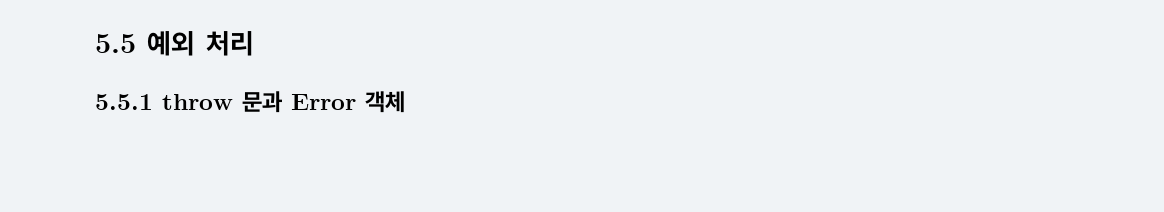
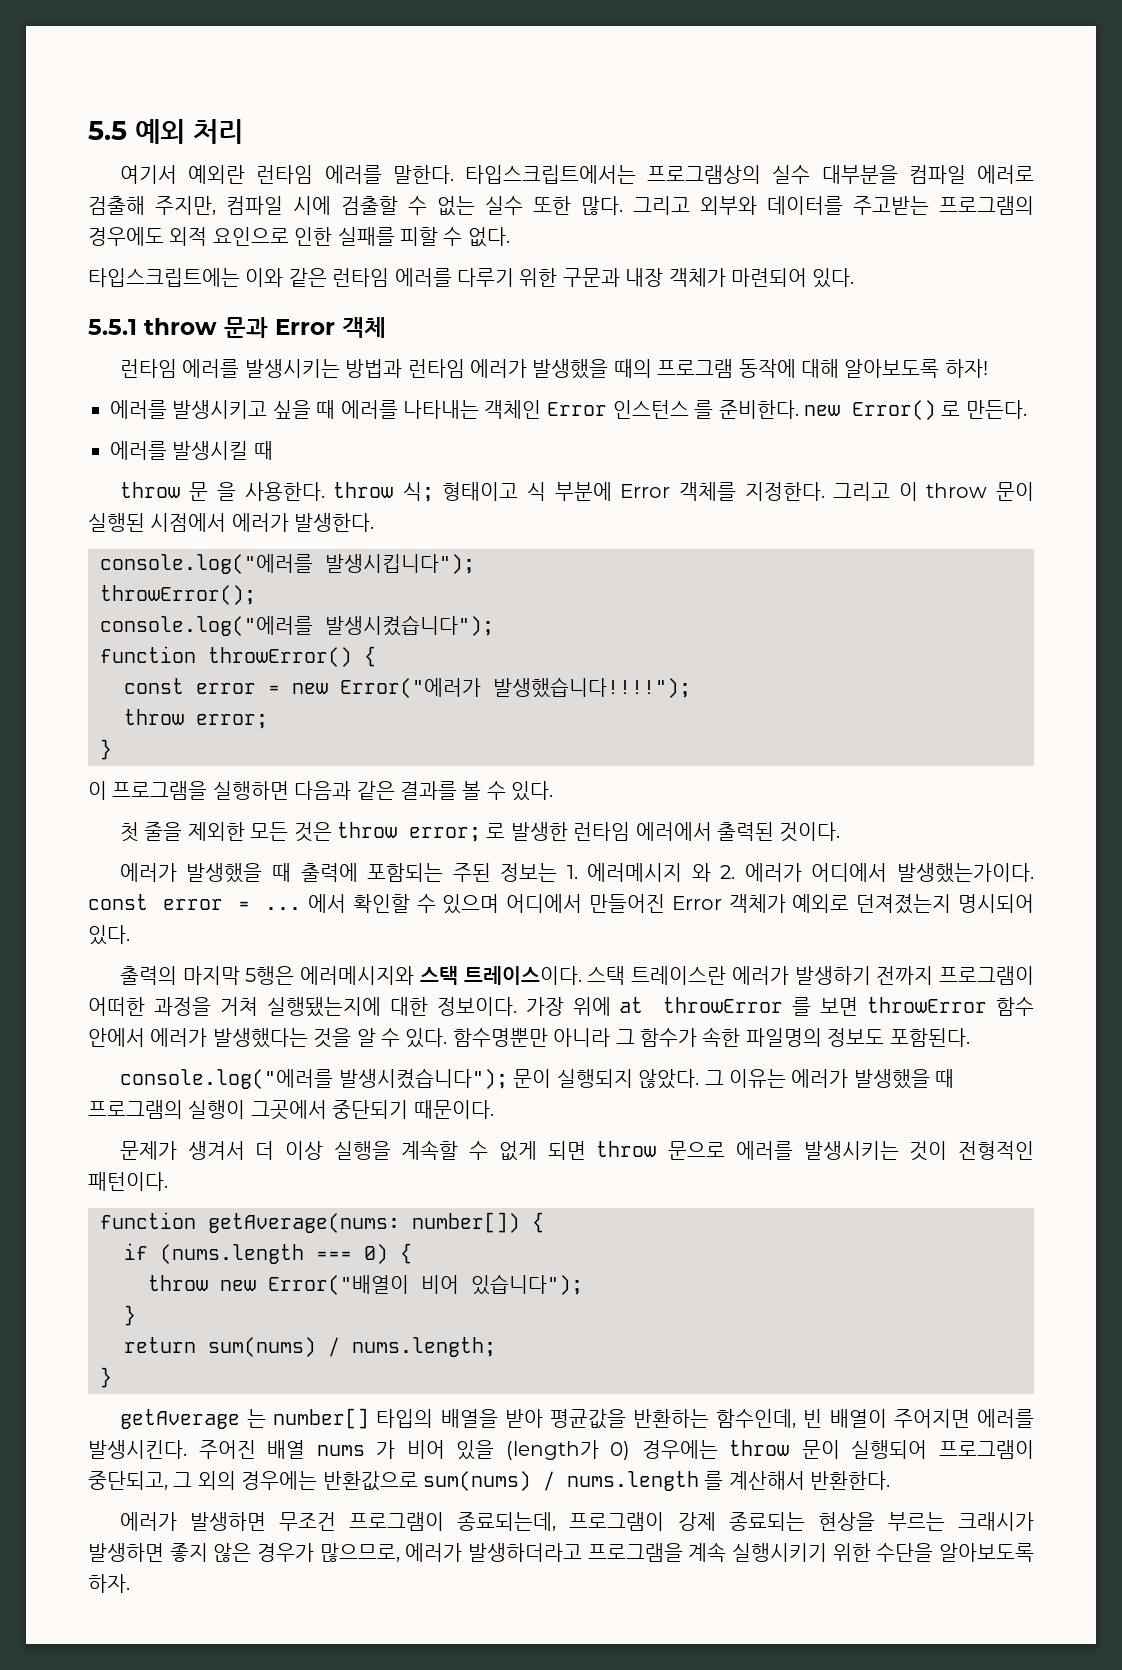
+ 여기서 예외란 런타임 에러를 말한다. 타입스크립트에서는 프로그램상의 실수 대부분을 컴파일 에러로 검출해 주지만, 컴파일 시에 검출할 수 없는 실수 또한 많다. 그리고 외부와 데이터를 주고받는 프로그램의 경우에도 외적 요인으로 인한 실패를 피할 수 없다.
+ 타입스크립트에는 이와 같은 런타임 에러를 다루기 위한 구문과 내장 객체가 마련되어 있다.
+ 런타임 에러를 발생시키는 방법과 런타임 에러가 발생했을 때의 프로그램 동작에 대해 알아보도록 하자!
+ 에러를 발생시키고 싶을 때 에러를 나타내는 객체인 Error 인스턴스 를 준비한다. new Error() 로 만든다.
+ 에러를 발생시킬 때
+ throw 문 을 사용한다. throw 식; 형태이고 식 부분에 Error 객체를 지정한다. 그리고 이 throw 문이 실행된 시점에서 에러가 발생한다.
+ console.log("에러를 발생시킵니다");
+ throwError();
+ console.log("에러를 발생시켰습니다");
+ function throwError() {
+ const error = new Error("에러가 발생했습니다!!!!");
+ throw error;
+ }
+ 이 프로그램을 실행하면 다음과 같은 결과를 볼 수 있다.
+ 첫 줄을 제외한 모든 것은 throw error; 로 발생한 런타임 에러에서 출력된 것이다.
+ 에러가 발생했을 때 출력에 포함되는 주된 정보는 1. 에러메시지 와 2. 에러가 어디에서 발생했는가이다. const error = ... 에서 확인할 수 있으며 어디에서 만들어진 Error 객체가 예외로 던져졌는지 명시되어 있다.
+ 출력의 마지막 5행은 에러메시지와 스택 트레이스이다. 스택 트레이스란 에러가 발생하기 전까지 프로그램이 어떠한 과정을 거쳐 실행됐는지에 대한 정보이다. 가장 위에 at throwError 를 보면 throwError 함수 안에서 에러가 발생했다는 것을 알 수 있다. 함수명뿐만 아니라 그 함수가 속한 파일명의 정보도 포함된다.
+ console.log("에러를 발생시켰습니다"); 문이 실행되지 않았다. 그 이유는 에러가 발생했을 때 프로그램의 실행이 그곳에서 중단되기 때문이다.
+ 문제가 생겨서 더 이상 실행을 계속할 수 없게 되면 throw 문으로 에러를 발생시키는 것이 전형적인 패턴이다.
+ function getAverage(nums: number[]) {
+ if (nums.length === 0) {
+ throw new Error("배열이 비어 있습니다");
+ }
+ return sum(nums) / nums.length;
+ }
+ getAverage 는 number[] 타입의 배열을 받아 평균값을 반환하는 함수인데, 빈 배열이 주어지면 에러를 발생시킨다. 주어진 배열 nums 가 비어 있을 (length가 0) 경우에는 throw 문이 실행되어 프로그램이 중단되고, 그 외의 경우에는 반환값으로 sum(nums) / nums.length 를 계산해서 반환한다.
+ 에러가 발생하면 무조건 프로그램이 종료되는데, 프로그램이 강제 종료되는 현상을 부르는 크래시가 발생하면 좋지 않은 경우가 많으므로, 에러가 발생하더라고 프로그램을 계속 실행시키기 위한 수단을 알아보도록 하자.

